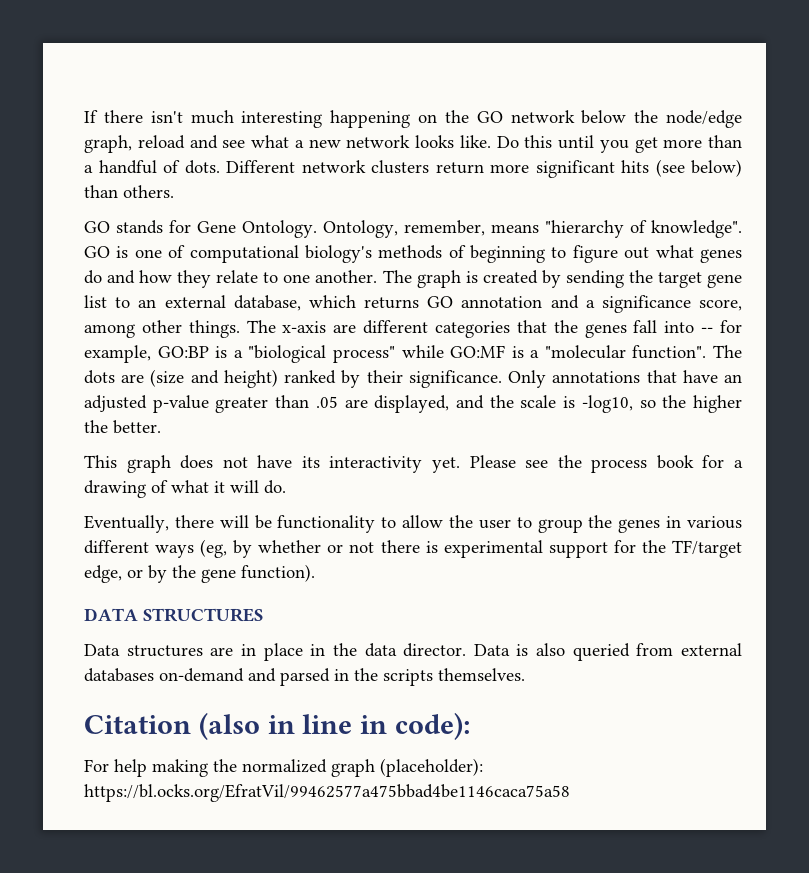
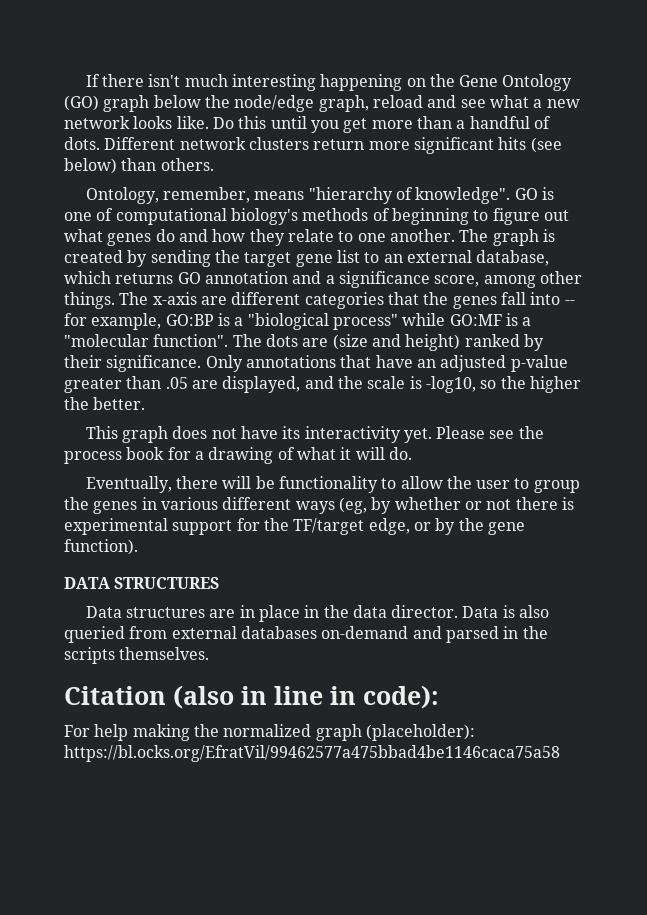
- If there isn't much interesting happening on the GO network below the node/edge graph, reload and see what a new network looks like.
+ If there isn't much interesting happening on the Gene Ontology (GO) graph below the node/edge graph, reload and see what a new network looks like.
- GO stands for Gene Ontology.

